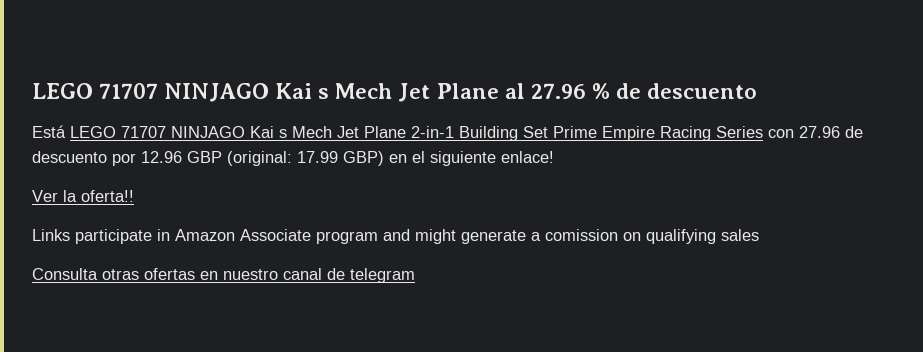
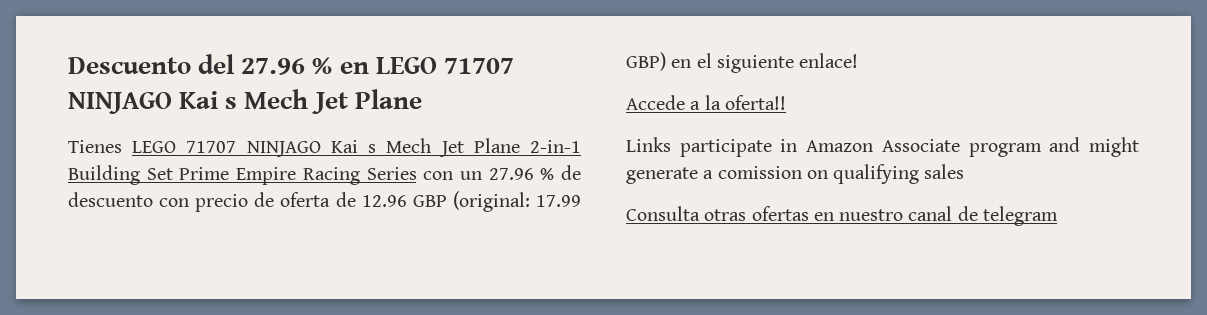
- LEGO 71707 NINJAGO Kai s Mech Jet Plane al 27.96 % de descuento
- Está LEGO 71707 NINJAGO Kai s Mech Jet Plane 2-in-1 Building Set Prime Empire Racing Series con 27.96 de descuento por 12.96 GBP (original: 17.99 GBP) en el siguiente enlace!
+ Descuento del 27.96 % en LEGO 71707 NINJAGO Kai s Mech Jet Plane
+ Tienes LEGO 71707 NINJAGO Kai s Mech Jet Plane 2-in-1 Building Set Prime Empire Racing Series con un 27.96 % de descuento con precio de oferta de 12.96 GBP (original: 17.99 GBP) en el siguiente enlace!
- Ver la oferta!!
+ Accede a la oferta!!

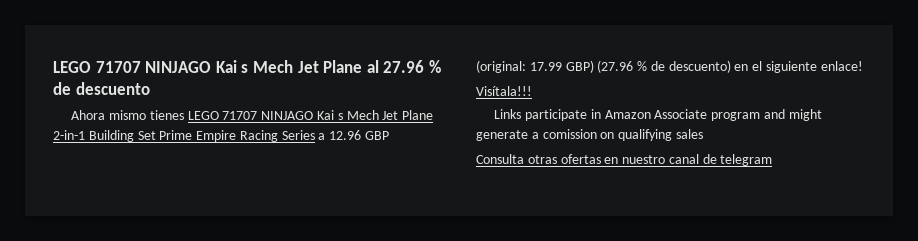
- Descuento del 27.96 % en LEGO 71707 NINJAGO Kai s Mech Jet Plane
- Tienes LEGO 71707 NINJAGO Kai s Mech Jet Plane 2-in-1 Building Set Prime Empire Racing Series con un 27.96 % de descuento con precio de oferta de 12.96 GBP (original: 17.99 GBP) en el siguiente enlace!
+ LEGO 71707 NINJAGO Kai s Mech Jet Plane al 27.96 % de descuento
+ Ahora mismo tienes LEGO 71707 NINJAGO Kai s Mech Jet Plane 2-in-1 Building Set Prime Empire Racing Series a 12.96 GBP (original: 17.99 GBP) (27.96 % de descuento) en el siguiente enlace!
- Accede a la oferta!!
+ Visítala!!!

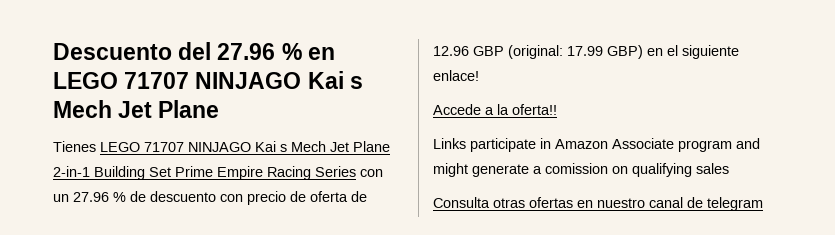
- LEGO 71707 NINJAGO Kai s Mech Jet Plane al 27.96 % de descuento
- Ahora mismo tienes LEGO 71707 NINJAGO Kai s Mech Jet Plane 2-in-1 Building Set Prime Empire Racing Series a 12.96 GBP (original: 17.99 GBP) (27.96 % de descuento) en el siguiente enlace!
+ Descuento del 27.96 % en LEGO 71707 NINJAGO Kai s Mech Jet Plane
+ Tienes LEGO 71707 NINJAGO Kai s Mech Jet Plane 2-in-1 Building Set Prime Empire Racing Series con un 27.96 % de descuento con precio de oferta de 12.96 GBP (original: 17.99 GBP) en el siguiente enlace!
- Visítala!!!
+ Accede a la oferta!!

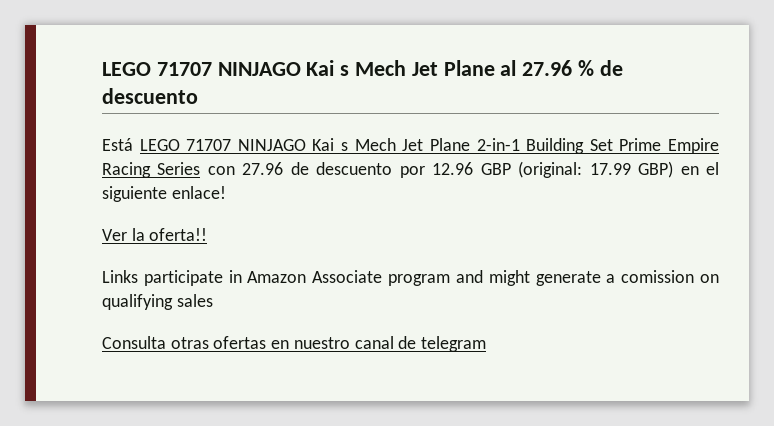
- Descuento del 27.96 % en LEGO 71707 NINJAGO Kai s Mech Jet Plane
- Tienes LEGO 71707 NINJAGO Kai s Mech Jet Plane 2-in-1 Building Set Prime Empire Racing Series con un 27.96 % de descuento con precio de oferta de 12.96 GBP (original: 17.99 GBP) en el siguiente enlace!
+ LEGO 71707 NINJAGO Kai s Mech Jet Plane al 27.96 % de descuento
+ Está LEGO 71707 NINJAGO Kai s Mech Jet Plane 2-in-1 Building Set Prime Empire Racing Series con 27.96 de descuento por 12.96 GBP (original: 17.99 GBP) en el siguiente enlace!
- Accede a la oferta!!
+ Ver la oferta!!

